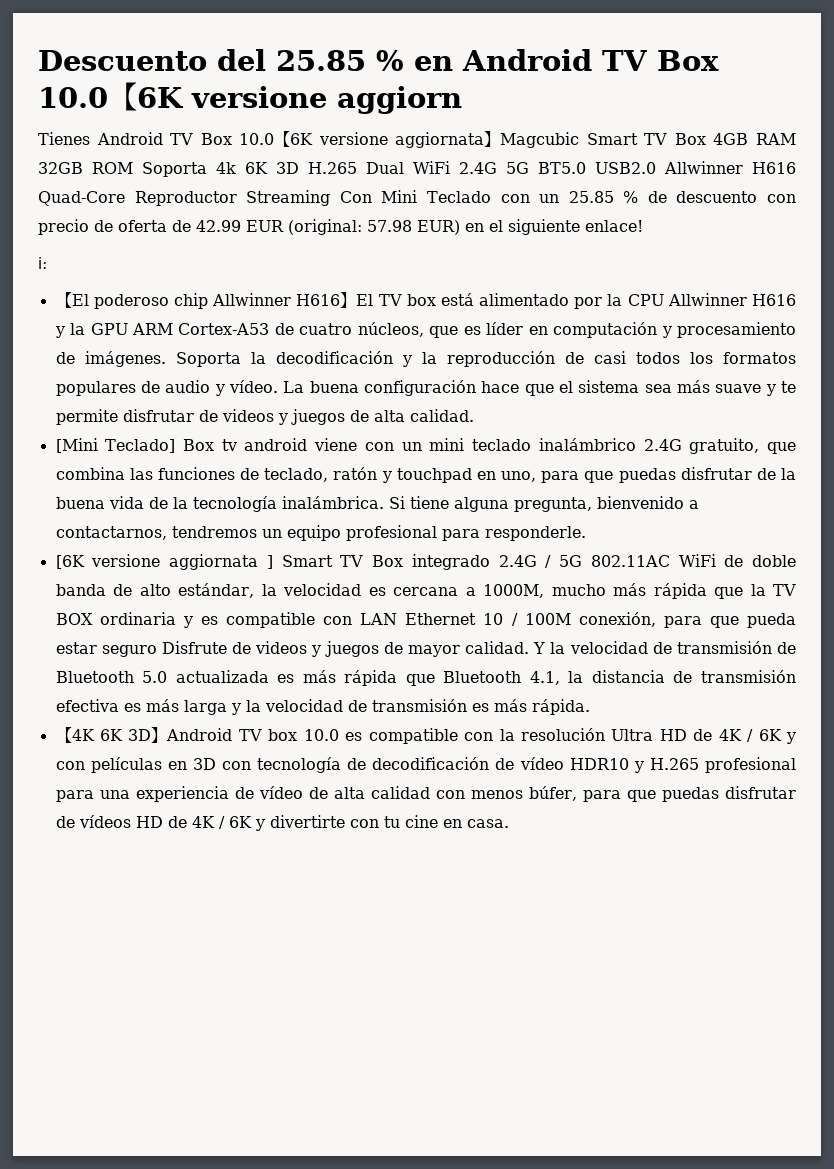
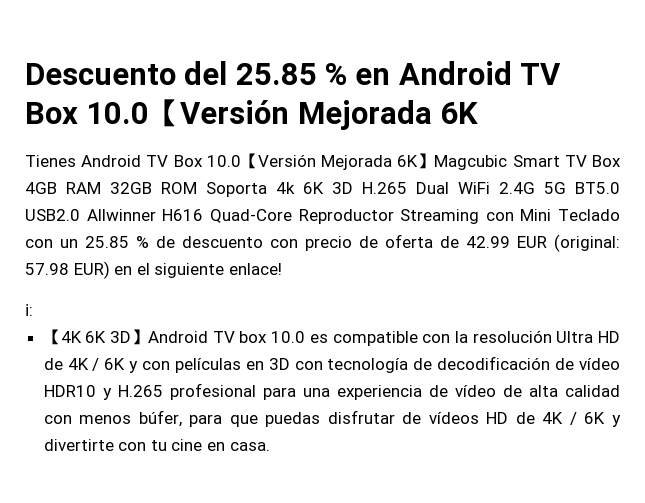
- Descuento del 25.85 % en Android TV Box 10.0【6K versione aggiorn
+ Descuento del 25.85 % en Android TV Box 10.0【Versión Mejorada 6K
- Tienes Android TV Box 10.0【6K versione aggiornata】Magcubic Smart TV Box 4GB RAM 32GB ROM Soporta 4k 6K 3D H.265 Dual WiFi 2.4G 5G BT5.0 USB2.0 Allwinner H616 Quad-Core Reproductor Streaming Con Mini Teclado con un 25.85 % de descuento con precio de oferta de 42.99 EUR (original: 57.98 EUR) en el siguiente enlace!
+ Tienes Android TV Box 10.0【Versión Mejorada 6K】Magcubic Smart TV Box 4GB RAM 32GB ROM Soporta 4k 6K 3D H.265 Dual WiFi 2.4G 5G BT5.0 USB2.0 Allwinner H616 Quad-Core Reproductor Streaming con Mini Teclado con un 25.85 % de descuento con precio de oferta de 42.99 EUR (original: 57.98 EUR) en el siguiente enlace!
- 【El poderoso chip Allwinner H616】El TV box está alimentado por la CPU Allwinner H616 y la GPU ARM Cortex-A53 de cuatro núcleos, que es líder en computación y procesamiento de imágenes. Soporta la decodificación y la reproducción de casi todos los formatos populares de audio y vídeo. La buena configuración hace que el sistema sea más suave y te permite disfrutar de videos y juegos de alta calidad.
- [Mini Teclado] Box tv android viene con un mini teclado inalámbrico 2.4G gratuito, que combina las funciones de teclado, ratón y touchpad en uno, para que puedas disfrutar de la buena vida de la tecnología inalámbrica. Si tiene alguna pregunta, bienvenido a contactarnos, tendremos un equipo profesional para responderle.
- [6K versione aggiornata ] Smart TV Box integrado 2.4G / 5G 802.11AC WiFi de doble banda de alto estándar, la velocidad es cercana a 1000M, mucho más rápida que la TV BOX ordinaria y es compatible con LAN Ethernet 10 / 100M conexión, para que pueda estar seguro Disfrute de videos y juegos de mayor calidad. Y la velocidad de transmisión de Bluetooth 5.0 actualizada es más rápida que Bluetooth 4.1, la distancia de transmisión efectiva es más larga y la velocidad de transmisión es más rápida.

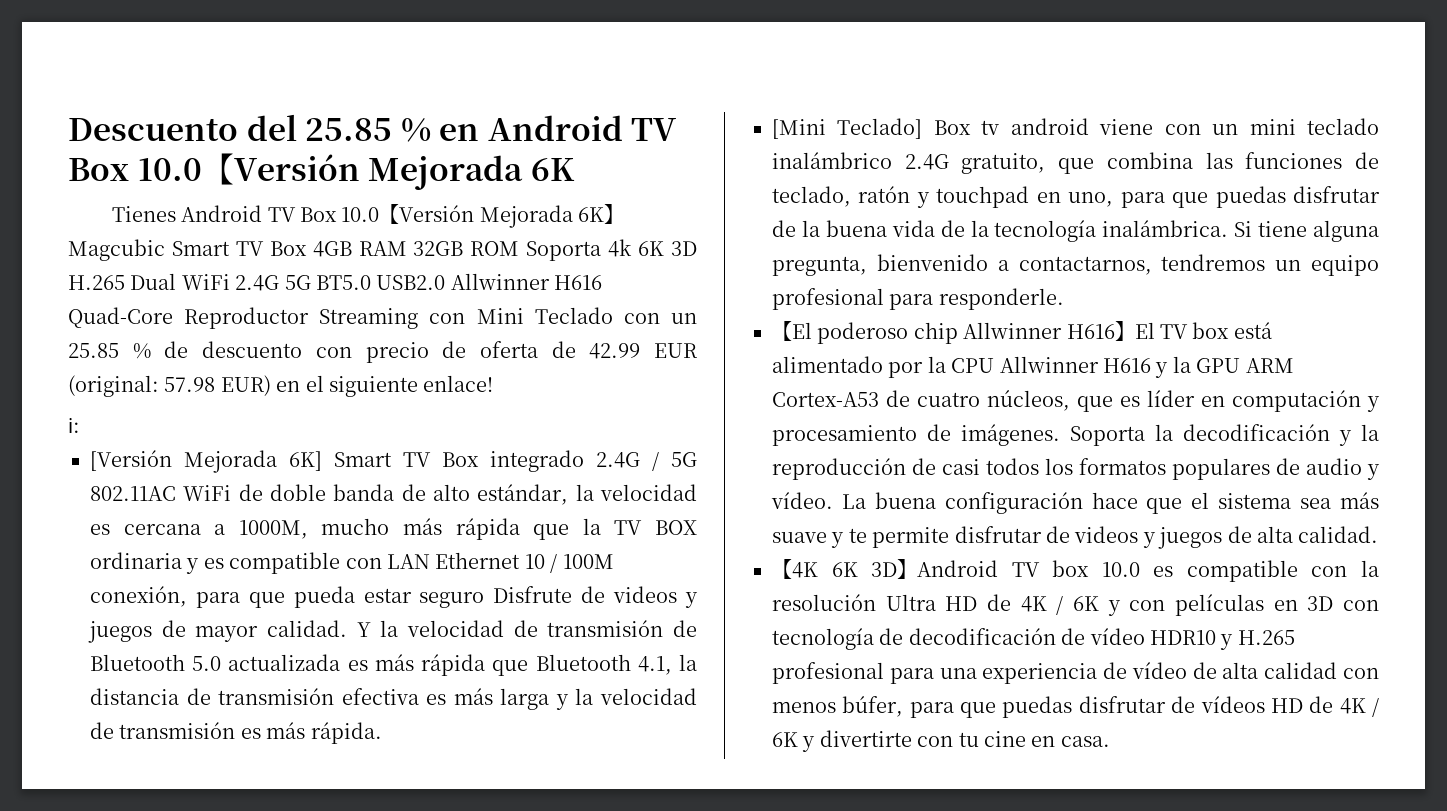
+ [Versión Mejorada 6K] Smart TV Box integrado 2.4G / 5G 802.11AC WiFi de doble banda de alto estándar, la velocidad es cercana a 1000M, mucho más rápida que la TV BOX ordinaria y es compatible con LAN Ethernet 10 / 100M conexión, para que pueda estar seguro Disfrute de videos y juegos de mayor calidad. Y la velocidad de transmisión de Bluetooth 5.0 actualizada es más rápida que Bluetooth 4.1, la distancia de transmisión efectiva es más larga y la velocidad de transmisión es más rápida.
+ [Mini Teclado] Box tv android viene con un mini teclado inalámbrico 2.4G gratuito, que combina las funciones de teclado, ratón y touchpad en uno, para que puedas disfrutar de la buena vida de la tecnología inalámbrica. Si tiene alguna pregunta, bienvenido a contactarnos, tendremos un equipo profesional para responderle.
+ 【El poderoso chip Allwinner H616】El TV box está alimentado por la CPU Allwinner H616 y la GPU ARM Cortex-A53 de cuatro núcleos, que es líder en computación y procesamiento de imágenes. Soporta la decodificación y la reproducción de casi todos los formatos populares de audio y vídeo. La buena configuración hace que el sistema sea más suave y te permite disfrutar de videos y juegos de alta calidad.

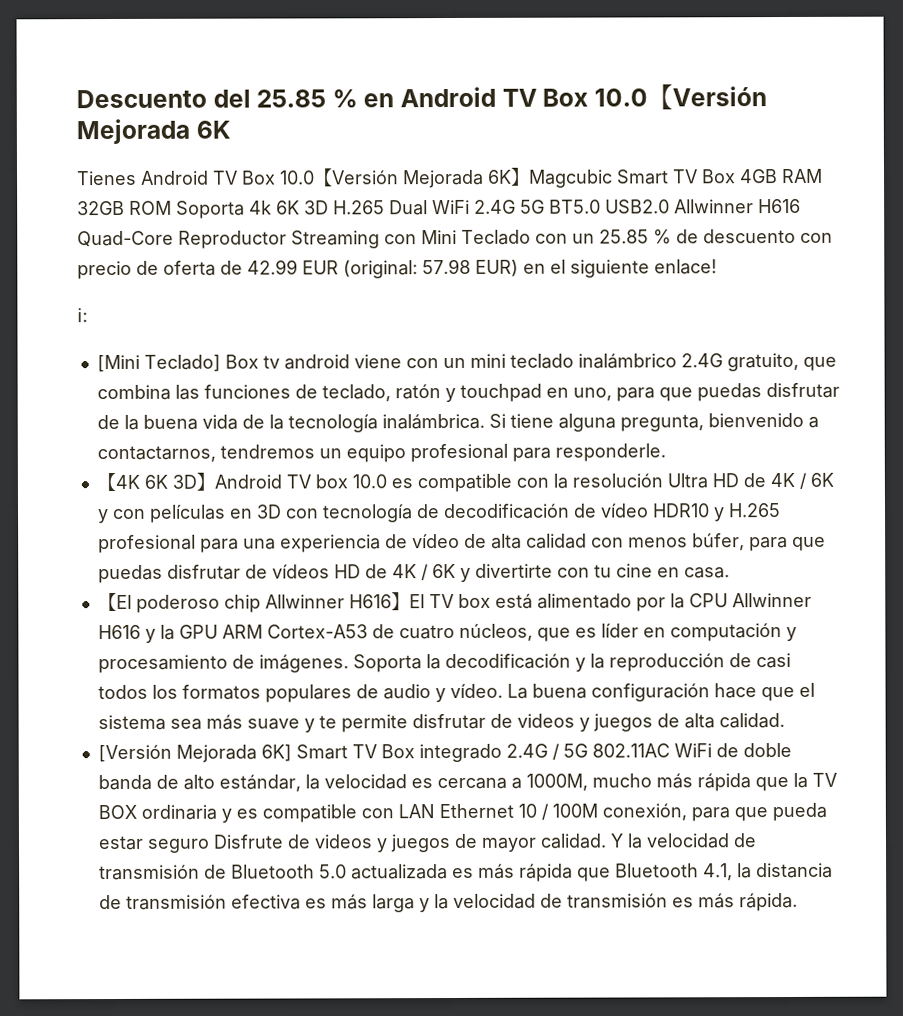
+ [Mini Teclado] Box tv android viene con un mini teclado inalámbrico 2.4G gratuito, que combina las funciones de teclado, ratón y touchpad en uno, para que puedas disfrutar de la buena vida de la tecnología inalámbrica. Si tiene alguna pregunta, bienvenido a contactarnos, tendremos un equipo profesional para responderle.
+ 【4K 6K 3D】Android TV box 10.0 es compatible con la resolución Ultra HD de 4K / 6K y con películas en 3D con tecnología de decodificación de vídeo HDR10 y H.265 profesional para una experiencia de vídeo de alta calidad con menos búfer, para que puedas disfrutar de vídeos HD de 4K / 6K y divertirte con tu cine en casa.
+ 【El poderoso chip Allwinner H616】El TV box está alimentado por la CPU Allwinner H616 y la GPU ARM Cortex-A53 de cuatro núcleos, que es líder en computación y procesamiento de imágenes. Soporta la decodificación y la reproducción de casi todos los formatos populares de audio y vídeo. La buena configuración hace que el sistema sea más suave y te permite disfrutar de videos y juegos de alta calidad.
- [Mini Teclado] Box tv android viene con un mini teclado inalámbrico 2.4G gratuito, que combina las funciones de teclado, ratón y touchpad en uno, para que puedas disfrutar de la buena vida de la tecnología inalámbrica. Si tiene alguna pregunta, bienvenido a contactarnos, tendremos un equipo profesional para responderle.
- 【El poderoso chip Allwinner H616】El TV box está alimentado por la CPU Allwinner H616 y la GPU ARM Cortex-A53 de cuatro núcleos, que es líder en computación y procesamiento de imágenes. Soporta la decodificación y la reproducción de casi todos los formatos populares de audio y vídeo. La buena configuración hace que el sistema sea más suave y te permite disfrutar de videos y juegos de alta calidad.
- 【4K 6K 3D】Android TV box 10.0 es compatible con la resolución Ultra HD de 4K / 6K y con películas en 3D con tecnología de decodificación de vídeo HDR10 y H.265 profesional para una experiencia de vídeo de alta calidad con menos búfer, para que puedas disfrutar de vídeos HD de 4K / 6K y divertirte con tu cine en casa.

